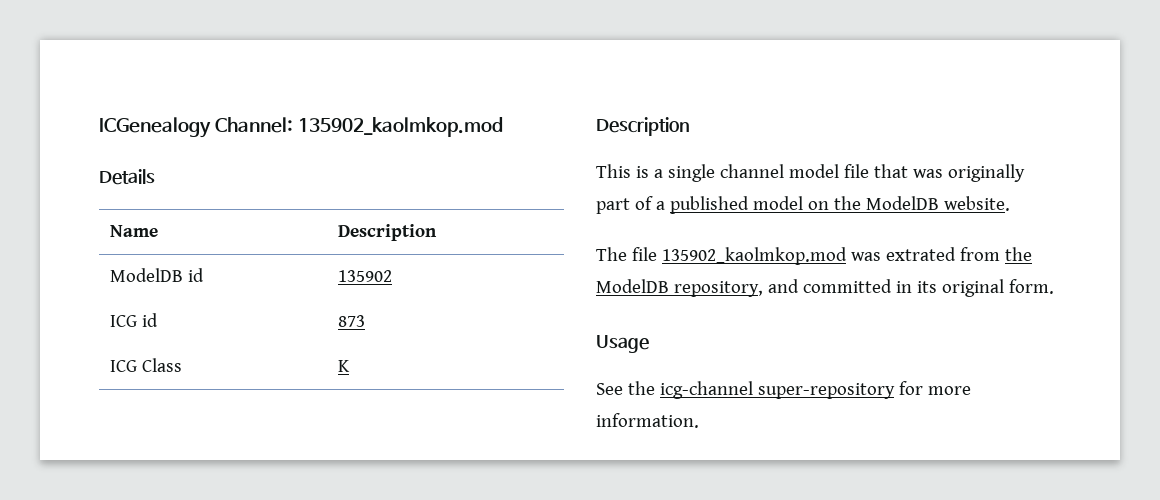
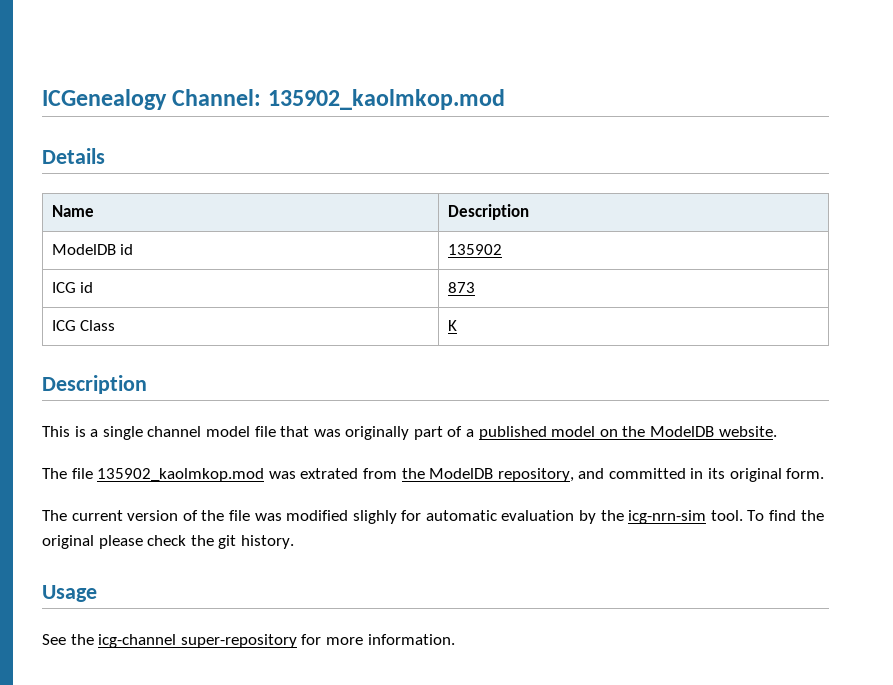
+ The current version of the file was modified slighly for automatic evaluation by the icg-nrn-sim tool. To find the original please check the git history.

